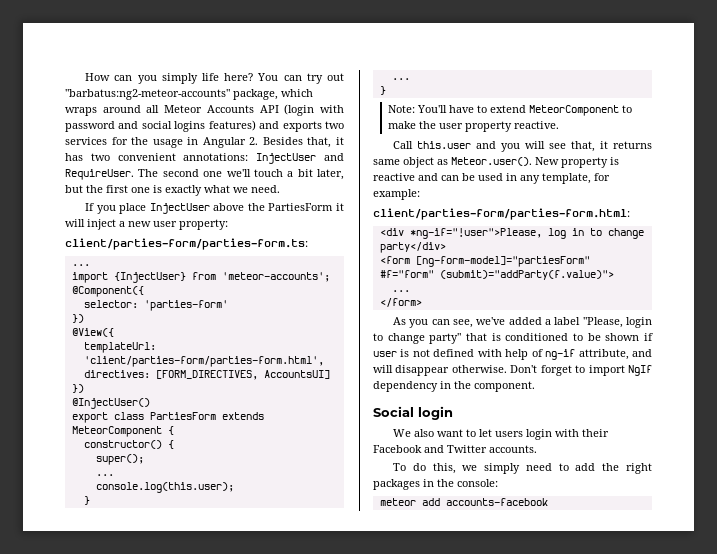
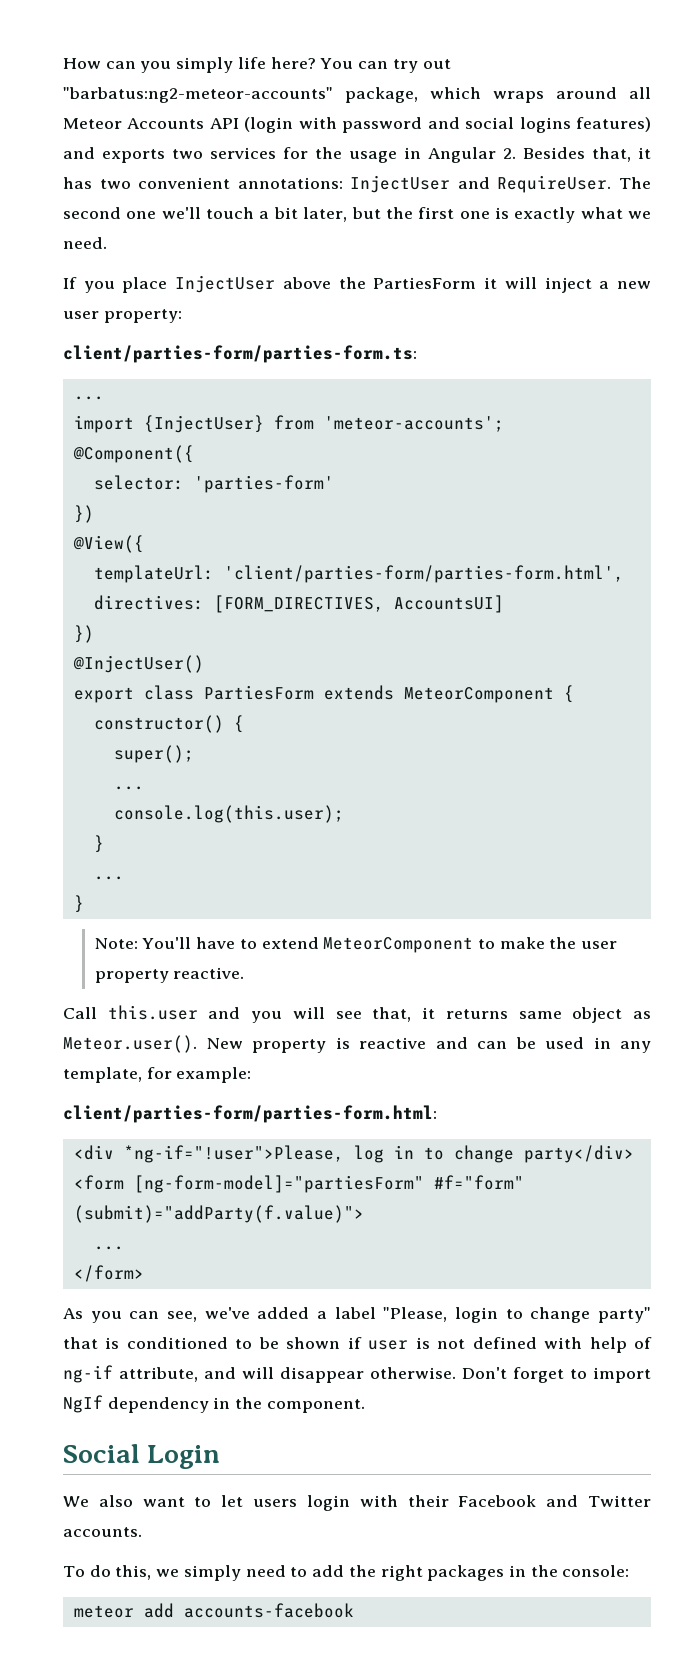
- Social login
+ Social Login

